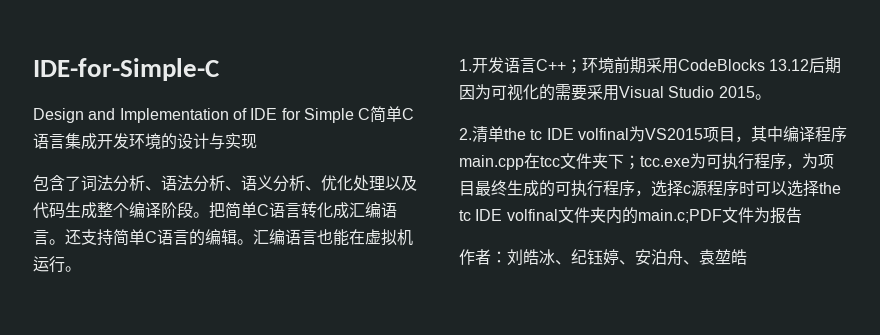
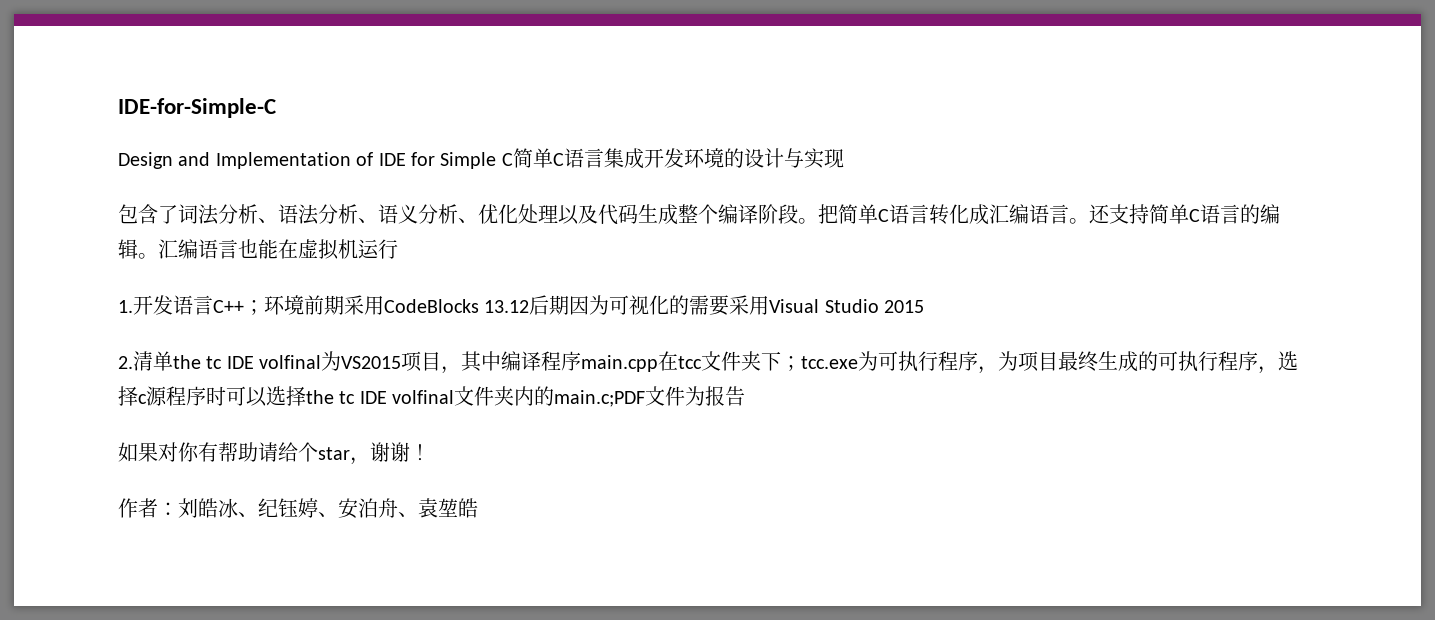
- 汇编语言也能在虚拟机运行。
+ 汇编语言也能在虚拟机运行
- 1.开发语言C++；环境前期采用CodeBlocks 13.12后期因为可视化的需要采用Visual Studio 2015。
+ 1.开发语言C++；环境前期采用CodeBlocks 13.12后期因为可视化的需要采用Visual Studio 2015
+ 如果对你有帮助请给个star，谢谢！

